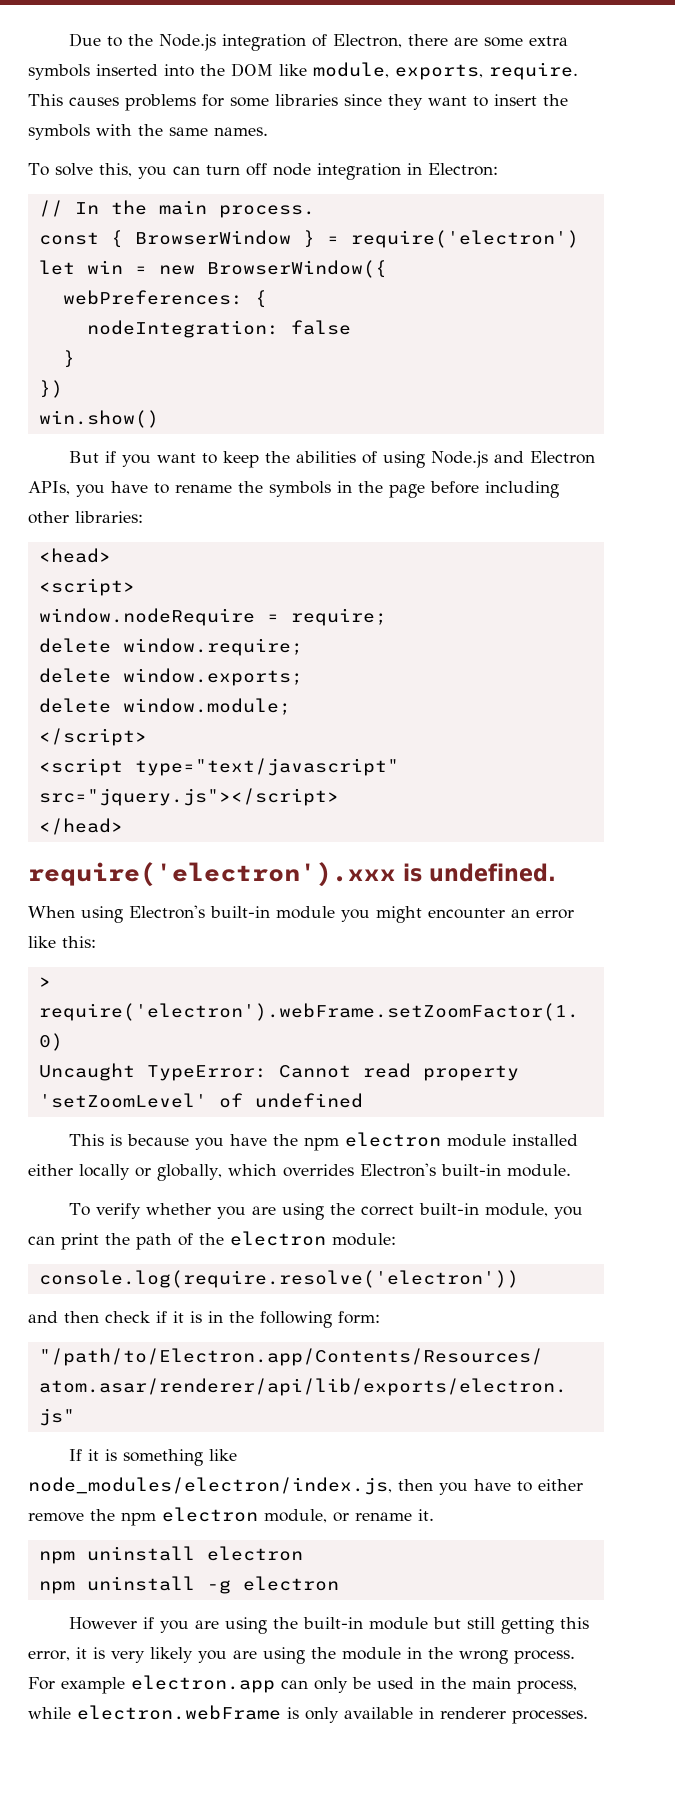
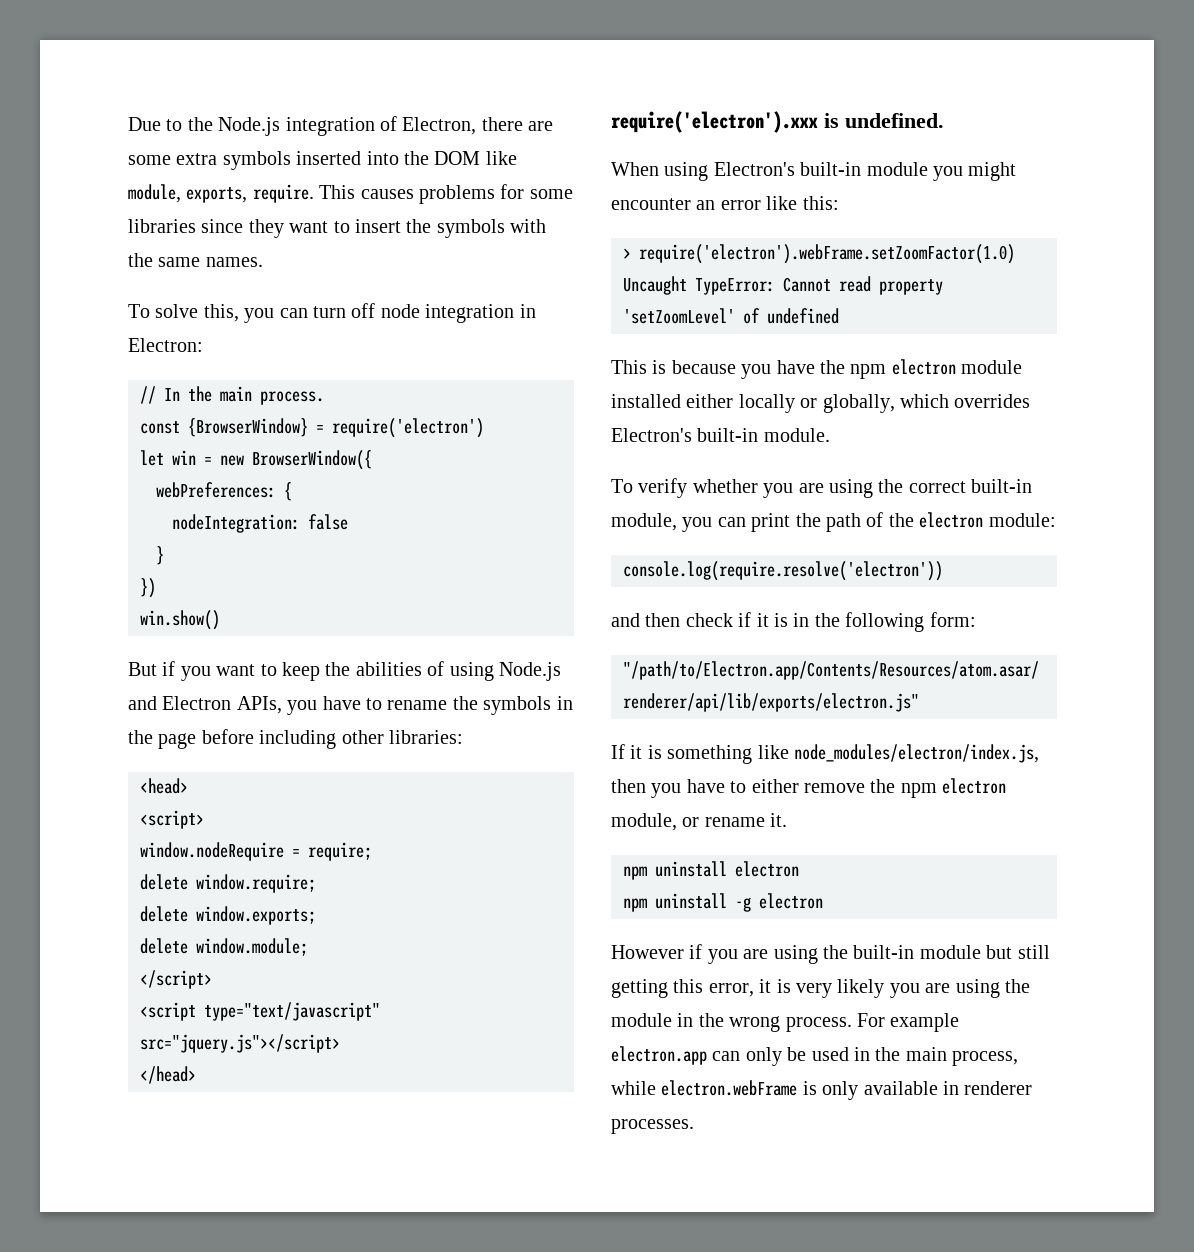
- const { BrowserWindow } = require('electron')
+ const {BrowserWindow} = require('electron')

